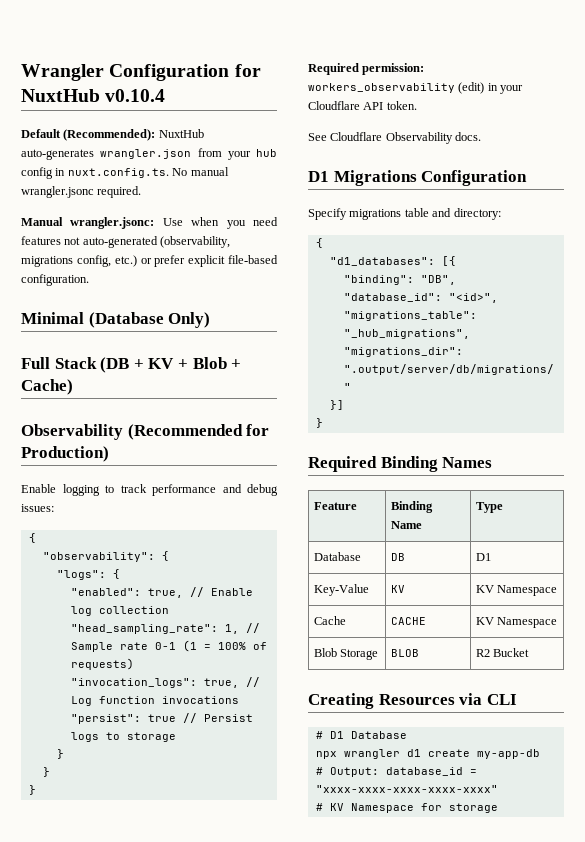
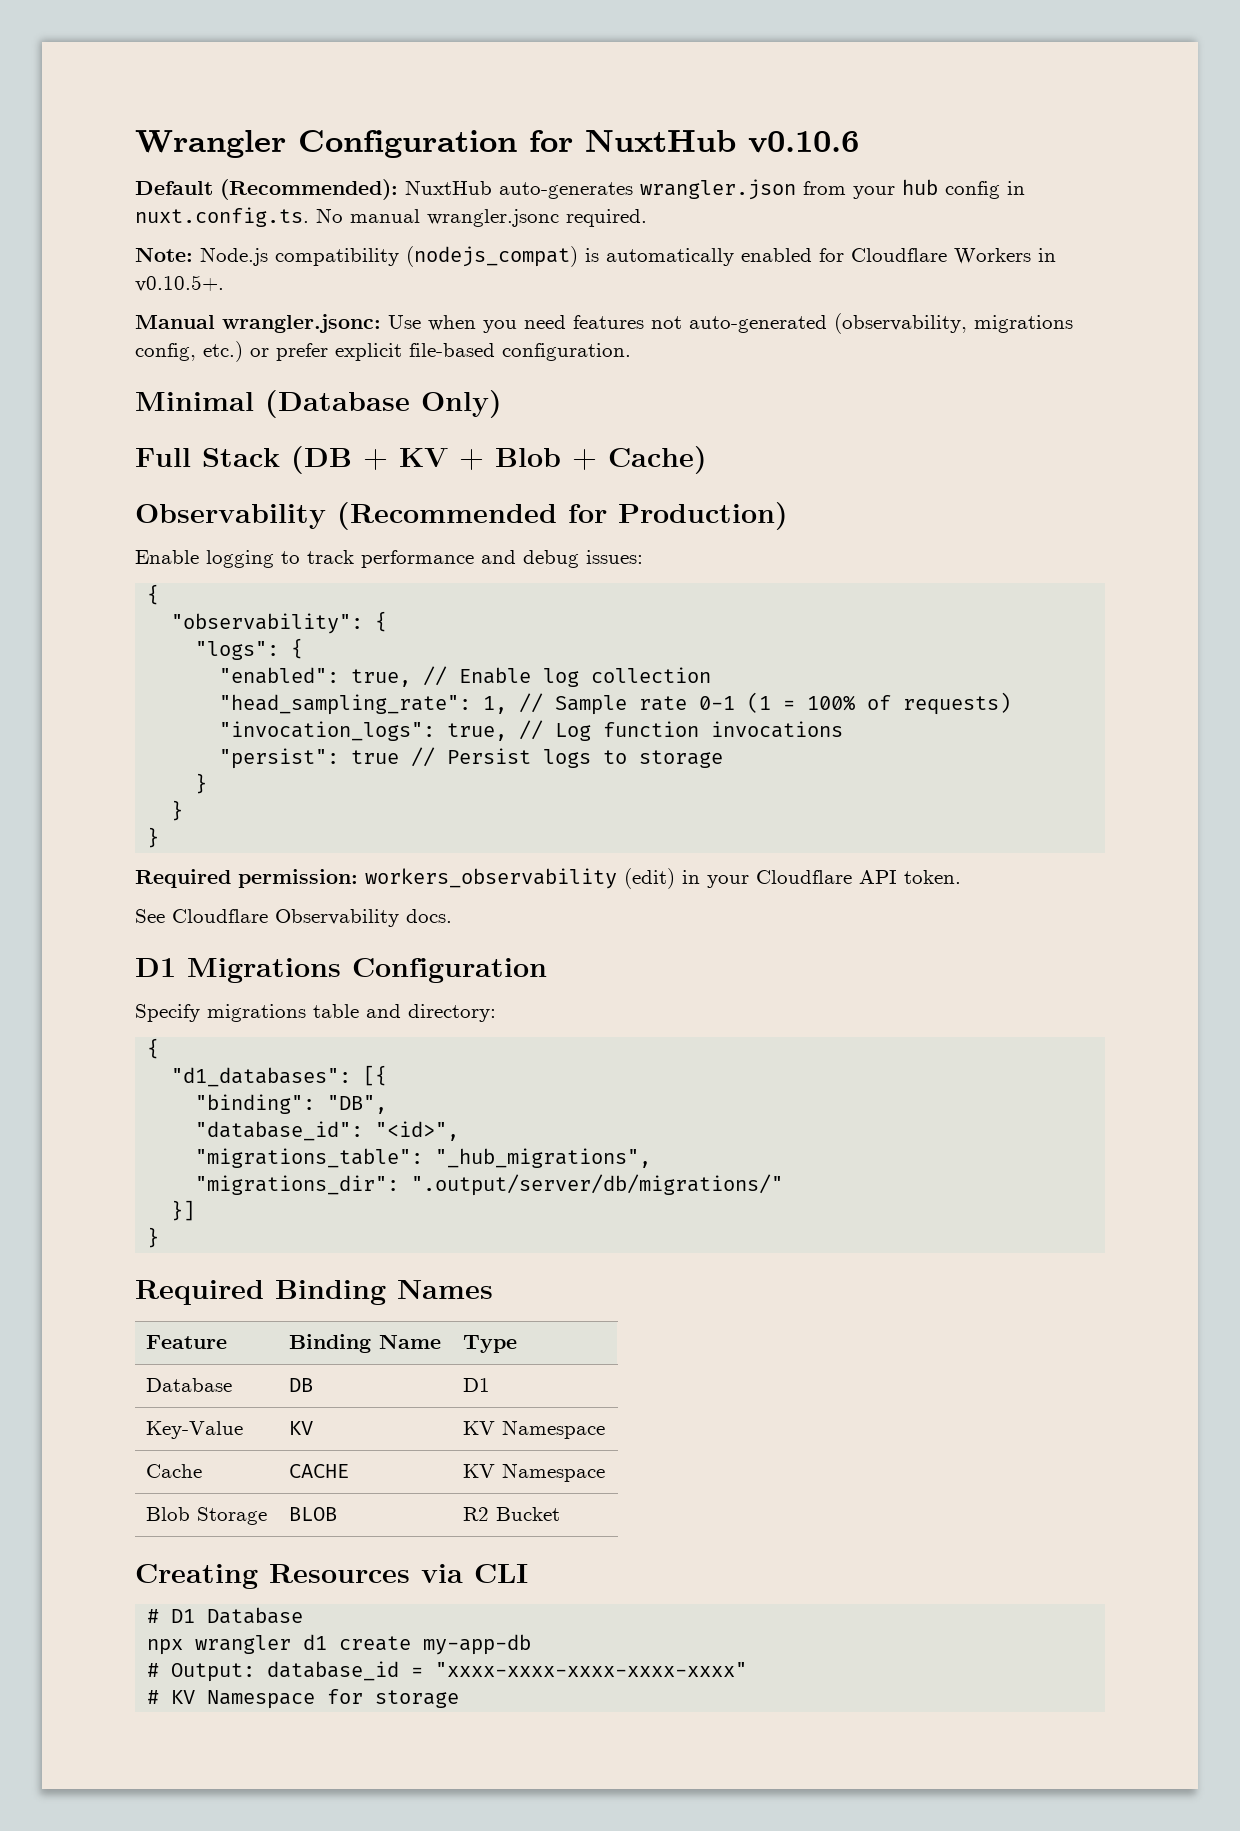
- Wrangler Configuration for NuxtHub v0.10.4
+ Wrangler Configuration for NuxtHub v0.10.6
+ Note: Node.js compatibility (nodejs_compat) is automatically enabled for Cloudflare Workers in v0.10.5+.

